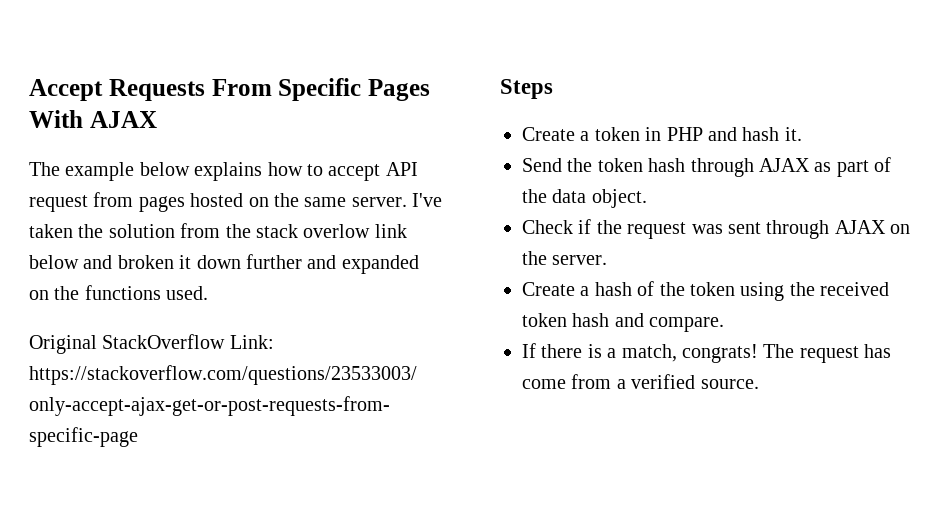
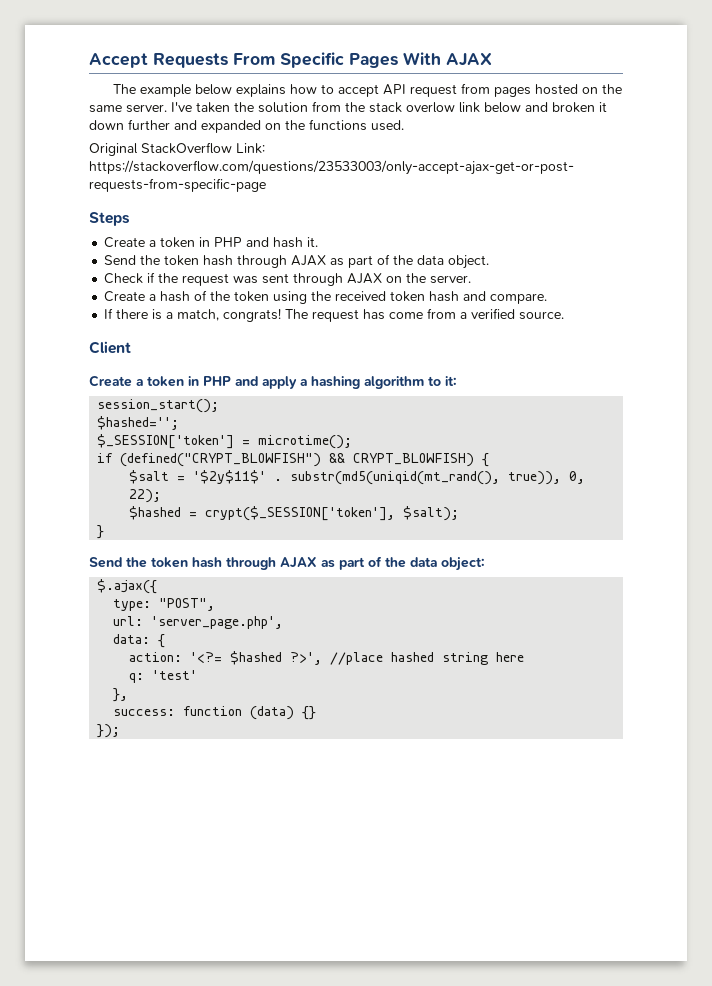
+ Client
+ Create a token in PHP and apply a hashing algorithm to it:
+ session_start();
+ $hashed='';
+ $_SESSION['token'] = microtime();
+ if (defined("CRYPT_BLOWFISH") && CRYPT_BLOWFISH) {
+ $salt = '$2y$11$' . substr(md5(uniqid(mt_rand(), true)), 0, 22);
+ $hashed = crypt($_SESSION['token'], $salt);
+ }
+ Send the token hash through AJAX as part of the data object:
+ $.ajax({
+ type: "POST",
+ url: 'server_page.php',
+ data: {
+ action: '<?= $hashed ?>', //place hashed string here
+ q: 'test'
+ },
+ success: function (data) {}
+ });

